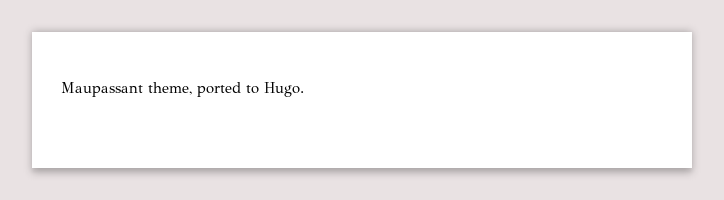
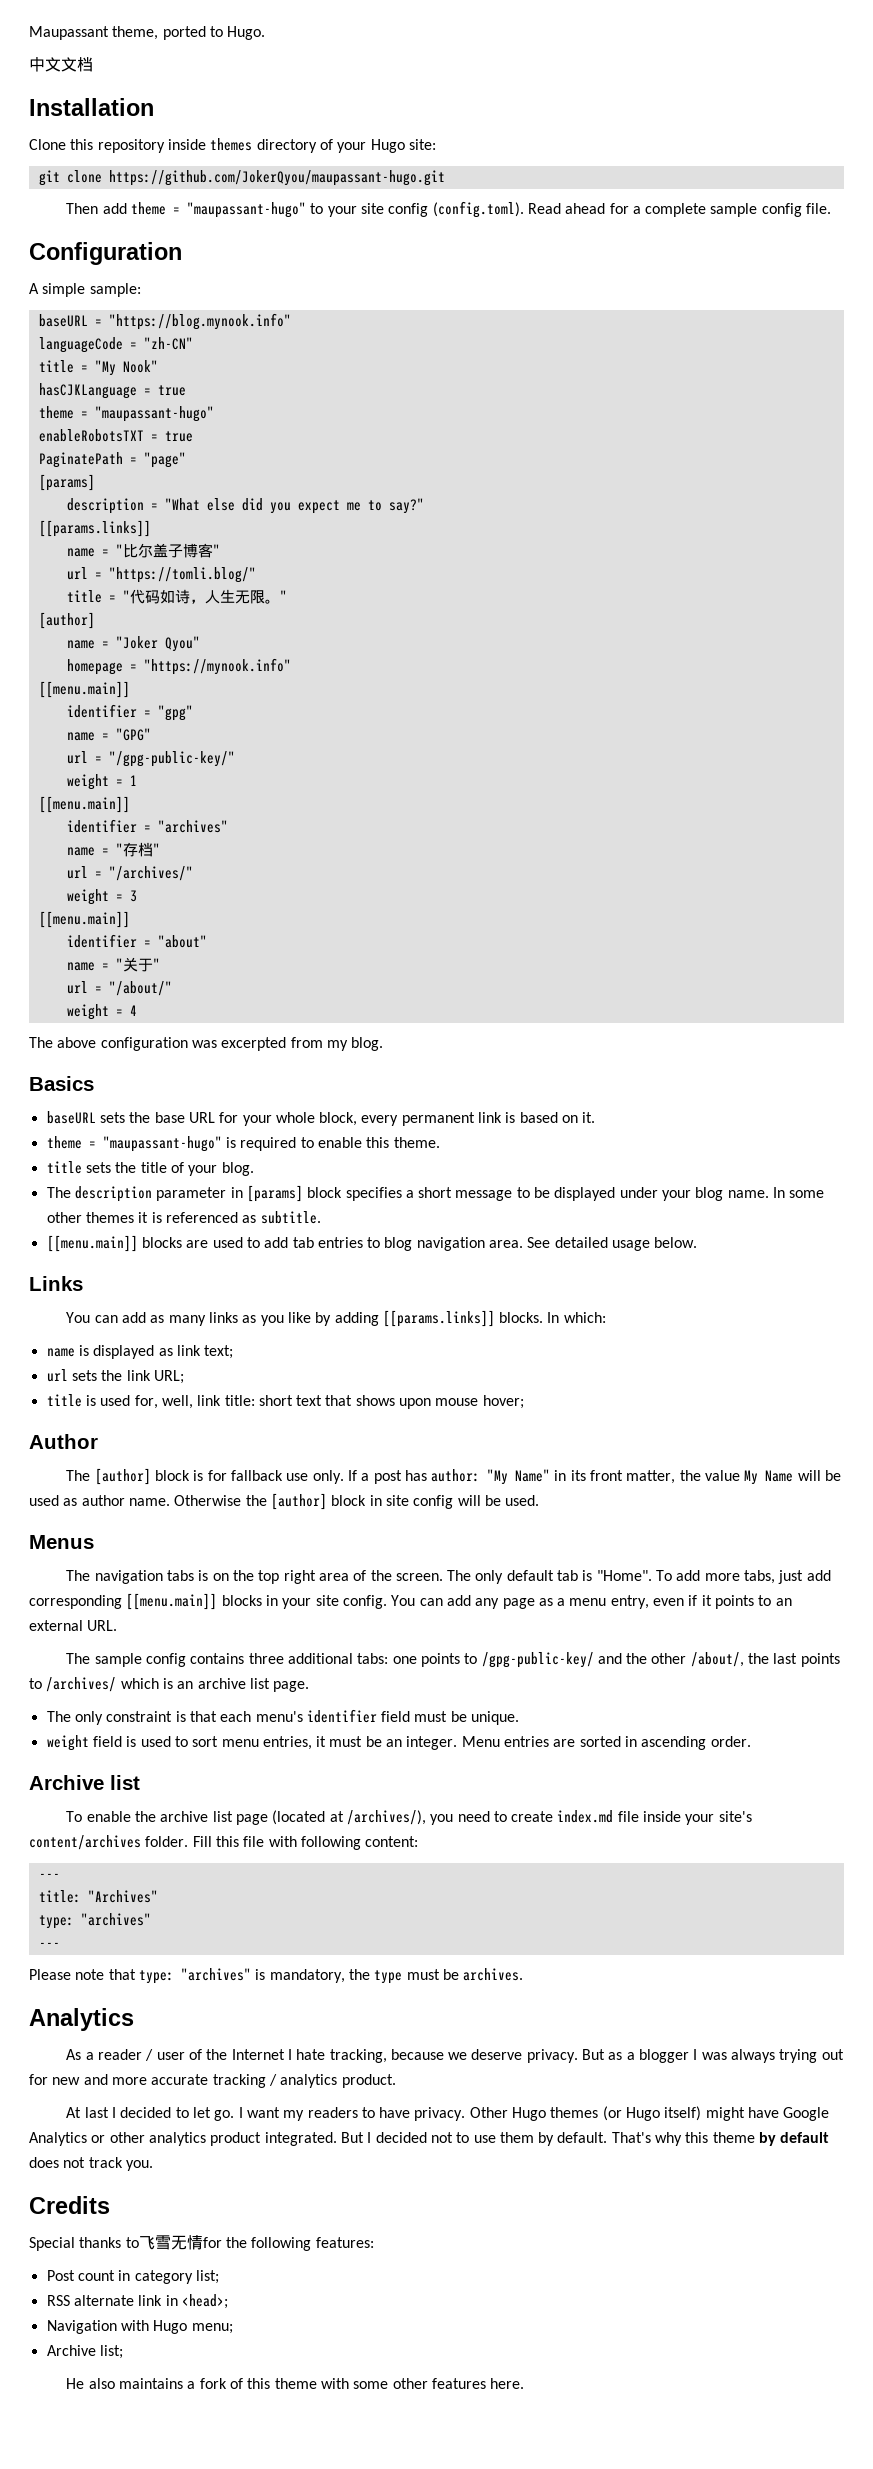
+ 中文文档
+ Installation
+ Clone this repository inside themes directory of your Hugo site:
+ git clone https://github.com/JokerQyou/maupassant-hugo.git
+ Then add theme = "maupassant-hugo" to your site config (config.toml). Read ahead for a complete sample config file.
+ Configuration
+ A simple sample:
+ baseURL = "https://blog.mynook.info"
+ languageCode = "zh-CN"
+ title = "My Nook"
+ hasCJKLanguage = true
+ theme = "maupassant-hugo"
+ enableRobotsTXT = true
+ PaginatePath = "page"
+ [params]
+ description = "What else did you expect me to say?"
+ [[params.links]]
+ name = "比尔盖子博客"
+ url = "https://tomli.blog/"
+ title = "代码如诗，人生无限。"
+ [author]
+ name = "Joker Qyou"
+ homepage = "https://mynook.info"
+ [[menu.main]]
+ identifier = "gpg"
+ name = "GPG"
+ url = "/gpg-public-key/"
+ weight = 1
+ [[menu.main]]
+ identifier = "archives"
+ name = "存档"
+ url = "/archives/"
+ weight = 3
+ [[menu.main]]
+ identifier = "about"
+ name = "关于"
+ url = "/about/"
+ weight = 4
+ The above configuration was excerpted from my blog.
+ Basics
+ baseURL sets the base URL for your whole block, every permanent link is based on it.
+ theme = "maupassant-hugo" is required to enable this theme.
+ title sets the title of your blog.
+ The description parameter in [params] block specifies a short message to be displayed under your blog name. In some other themes it is referenced as subtitle.
+ [[menu.main]] blocks are used to add tab entries to blog navigation area. See detailed usage below.
+ Links
+ You can add as many links as you like by adding [[params.links]] blocks. In which:
+ name is displayed as link text;
+ url sets the link URL;
+ title is used for, well, link title: short text that shows upon mouse hover;
+ Author
+ The [author] block is for fallback use only. If a post has author: "My Name" in its front matter, the value My Name will be used as author name. Otherwise the [author] block in site config will be used.
+ Menus
+ The navigation tabs is on the top right area of the screen. The only default tab is "Home". To add more tabs, just add corresponding [[menu.main]] blocks in your site config. You can add any page as a menu entry, even if it points to an external URL.
+ The sample config contains three additional tabs: one points to /gpg-public-key/ and the other /about/, the last points to /archives/ which is an archive list page.
+ The only constraint is that each menu's identifier field must be unique.
+ weight field is used to sort menu entries, it must be an integer. Menu entries are sorted in ascending order.
+ Archive list
+ To enable the archive list page (located at /archives/), you need to create index.md file inside your site's content/archives folder. Fill this file with following content:
+ ---
+ title: "Archives"
+ type: "archives"
+ ---
+ Please note that type: "archives" is mandatory, the type must be archives.
+ Analytics
+ As a reader / user of the Internet I hate tracking, because we deserve privacy. But as a blogger I was always trying out for new and more accurate tracking / analytics product.
+ At last I decided to let go. I want my readers to have privacy. Other Hugo themes (or Hugo itself) might have Google Analytics or other analytics product integrated. But I decided not to use them by default. That's why this theme by default does not track you.
+ Credits
+ Special thanks to飞雪无情for the following features:
+ Post count in category list;
+ RSS alternate link in <head>;
+ Navigation with Hugo menu;
+ Archive list;
+ He also maintains a fork of this theme with some other features here.

